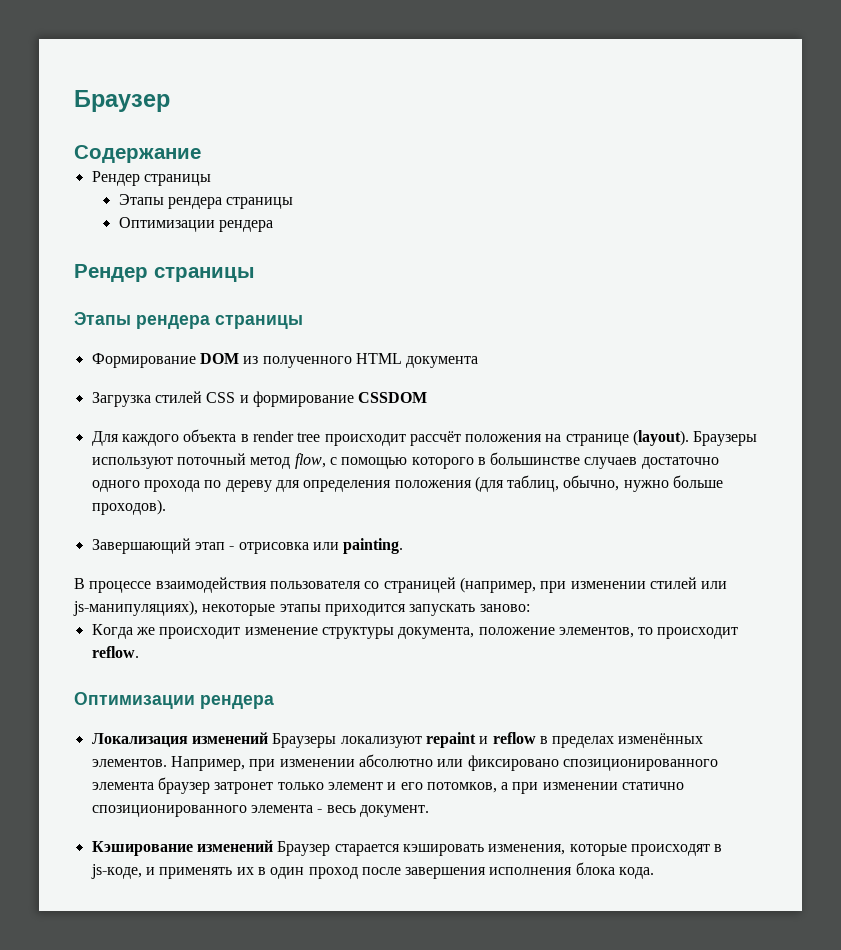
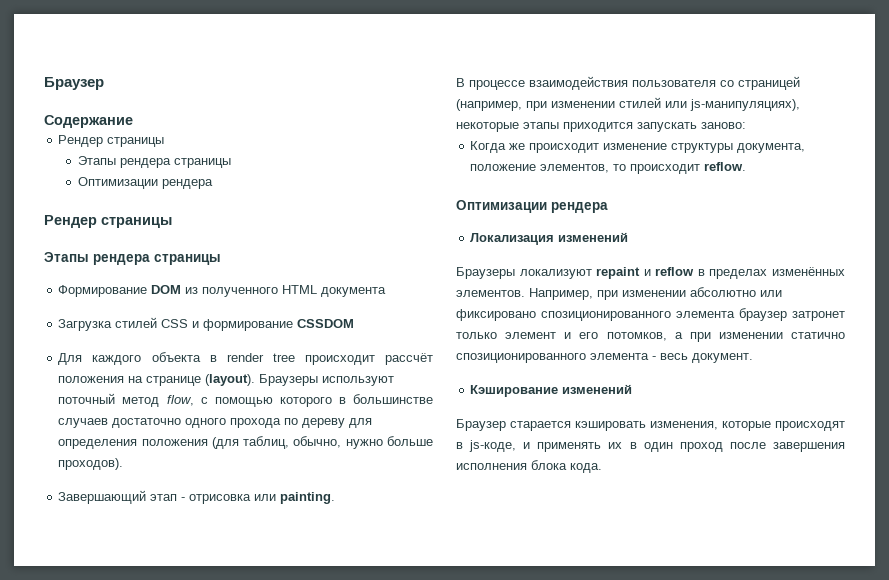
- Локализация изменений Браузеры локализуют repaint и reflow в пределах изменённых элементов.
+ Локализация изменений
+ Браузеры локализуют repaint и reflow в пределах изменённых элементов.
- Кэширование изменений Браузер старается кэшировать изменения, которые происходят в js-коде, и применять их в один проход после завершения исполнения блока кода.
+ Кэширование изменений
+ Браузер старается кэшировать изменения, которые происходят в js-коде, и применять их в один проход после завершения исполнения блока кода.

